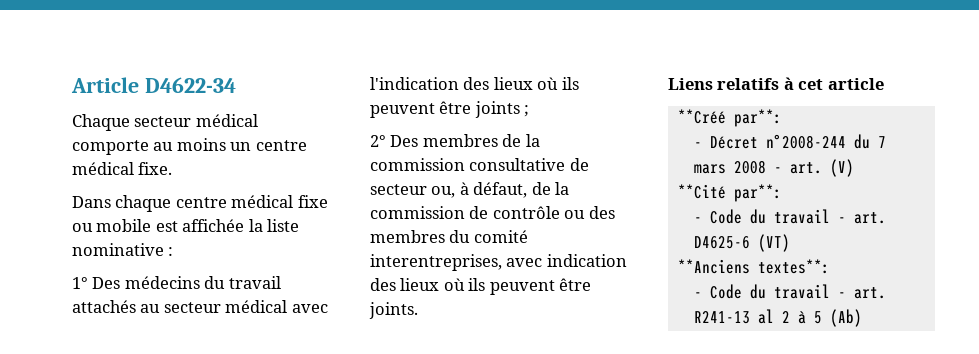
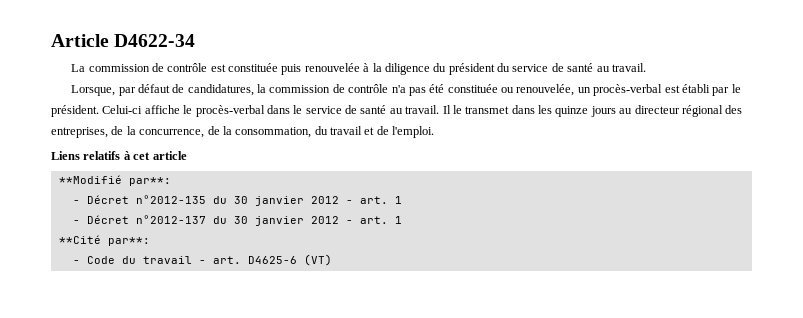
- Chaque secteur médical comporte au moins un centre médical fixe.
- Dans chaque centre médical fixe ou mobile est affichée la liste nominative :
- 1° Des médecins du travail attachés au secteur médical avec l'indication des lieux où ils peuvent être joints ;
- 2° Des membres de la commission consultative de secteur ou, à défaut, de la commission de contrôle ou des membres du comité interentreprises, avec indication des lieux où ils peuvent être joints.
+ La commission de contrôle est constituée puis renouvelée à la diligence du président du service de santé au travail.
+ Lorsque, par défaut de candidatures, la commission de contrôle n'a pas été constituée ou renouvelée, un procès-verbal est établi par le président. Celui-ci affiche le procès-verbal dans le service de santé au travail. Il le transmet dans les quinze jours au directeur régional des entreprises, de la concurrence, de la consommation, du travail et de l'emploi.
- **Créé par**:
+ **Modifié par**:
- - Décret n°2008-244 du 7 mars 2008 - art. (V)
+ - Décret n°2012-135 du 30 janvier 2012 - art. 1
+ - Décret n°2012-137 du 30 janvier 2012 - art. 1
- **Anciens textes**:
- - Code du travail - art. R241-13 al 2 à 5 (Ab)

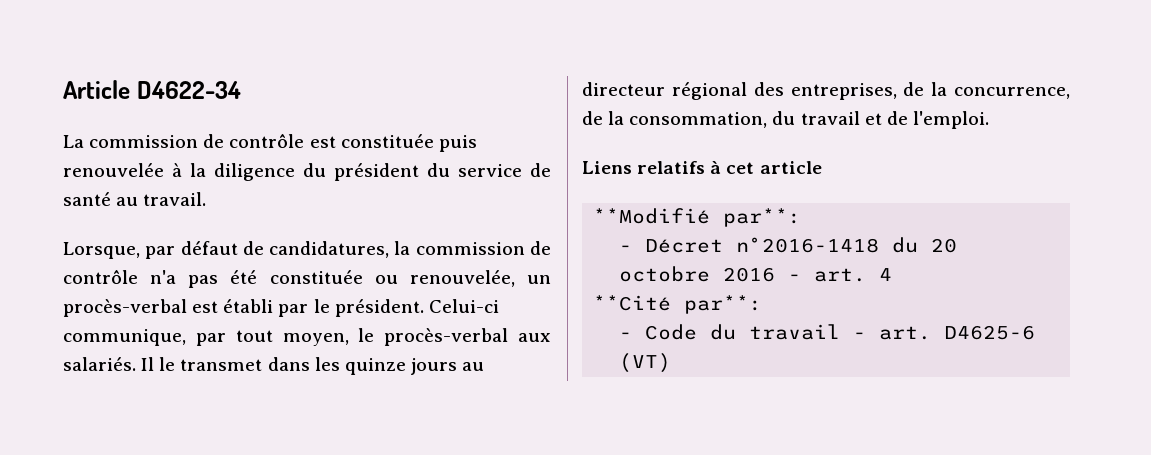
- Celui-ci affiche le procès-verbal dans le service de santé au travail.
+ Celui-ci communique, par tout moyen, le procès-verbal aux salariés.
- - Décret n°2012-135 du 30 janvier 2012 - art. 1
- - Décret n°2012-137 du 30 janvier 2012 - art. 1
+ - Décret n°2016-1418 du 20 octobre 2016 - art. 4

